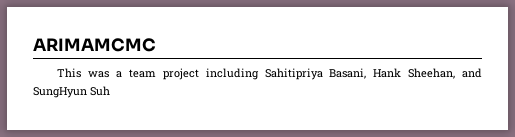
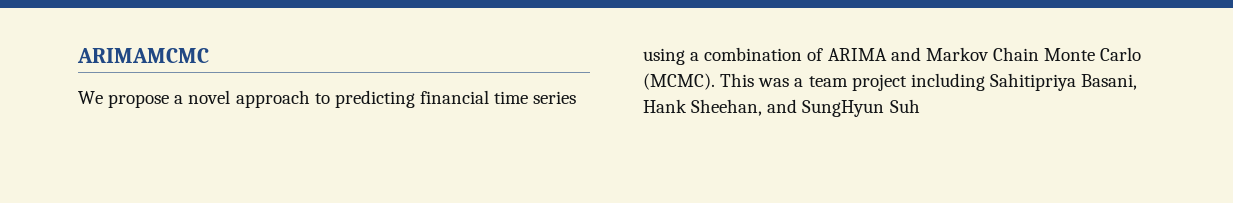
+ We propose a novel approach to predicting financial time series using a combination of ARIMA and Markov Chain Monte Carlo (MCMC).

